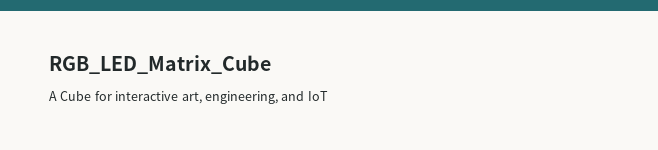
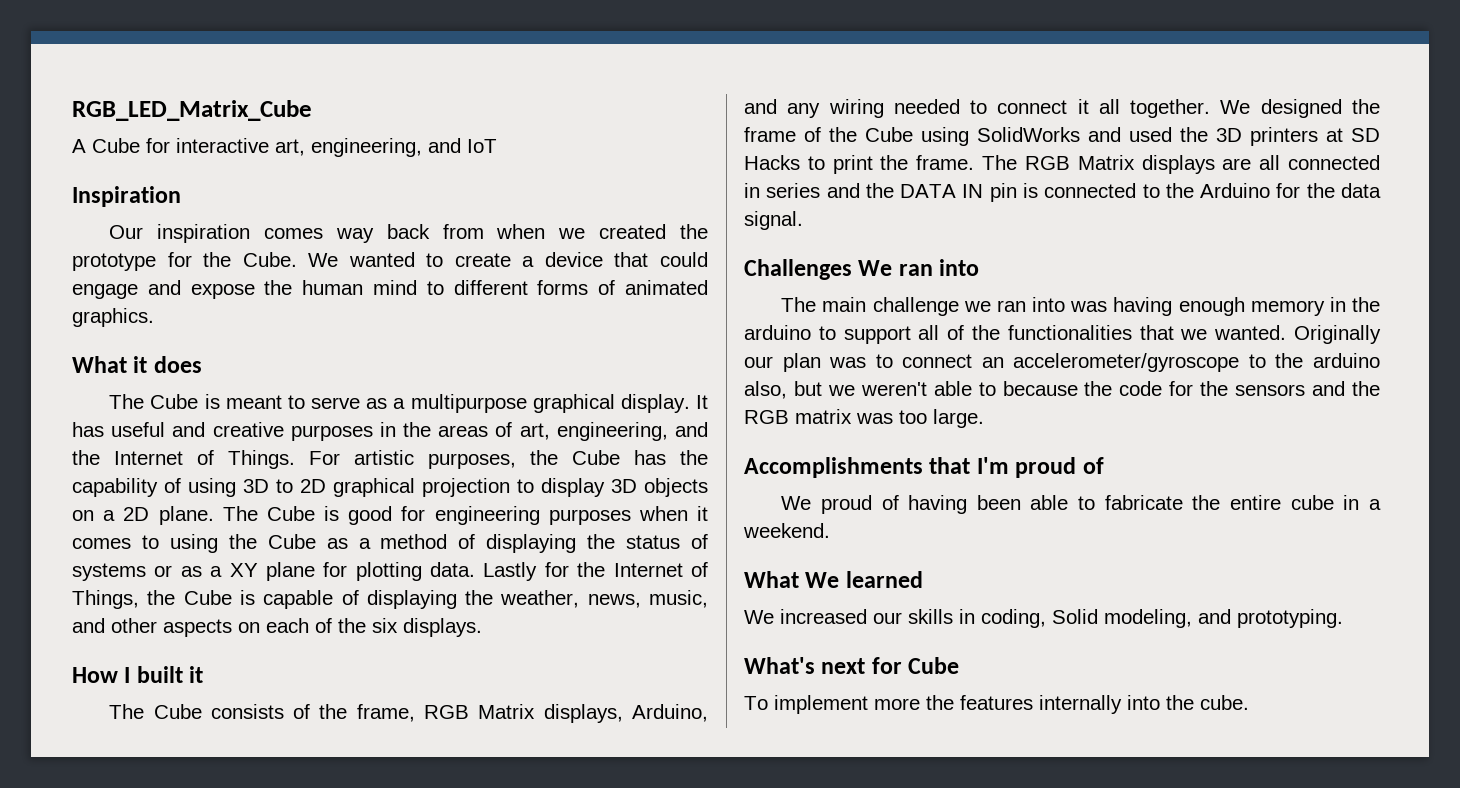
+ Inspiration
+ Our inspiration comes way back from when we created the prototype for the Cube. We wanted to create a device that could engage and expose the human mind to different forms of animated graphics.
+ What it does
+ The Cube is meant to serve as a multipurpose graphical display. It has useful and creative purposes in the areas of art, engineering, and the Internet of Things. For artistic purposes, the Cube has the capability of using 3D to 2D graphical projection to display 3D objects on a 2D plane. The Cube is good for engineering purposes when it comes to using the Cube as a method of displaying the status of systems or as a XY plane for plotting data. Lastly for the Internet of Things, the Cube is capable of displaying the weather, news, music, and other aspects on each of the six displays.
+ How I built it
+ The Cube consists of the frame, RGB Matrix displays, Arduino, and any wiring needed to connect it all together. We designed the frame of the Cube using SolidWorks and used the 3D printers at SD Hacks to print the frame. The RGB Matrix displays are all connected in series and the DATA IN pin is connected to the Arduino for the data signal.
+ Challenges We ran into
+ The main challenge we ran into was having enough memory in the arduino to support all of the functionalities that we wanted. Originally our plan was to connect an accelerometer/gyroscope to the arduino also, but we weren't able to because the code for the sensors and the RGB matrix was too large.
+ Accomplishments that I'm proud of
+ We proud of having been able to fabricate the entire cube in a weekend.
+ What We learned
+ We increased our skills in coding, Solid modeling, and prototyping.
+ What's next for Cube
+ To implement more the features internally into the cube.

